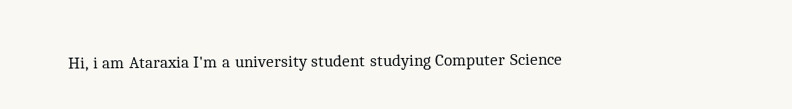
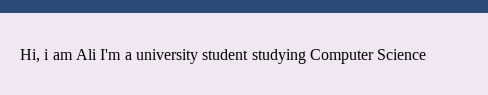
- Hi, i am Ataraxia I'm a university student studying Computer Science
+ Hi, i am Ali I'm a university student studying Computer Science

